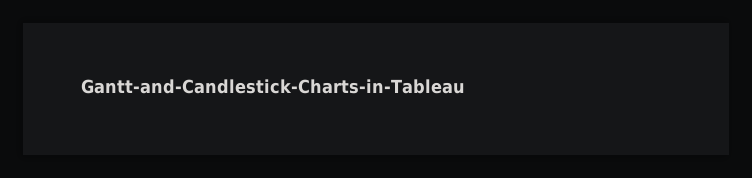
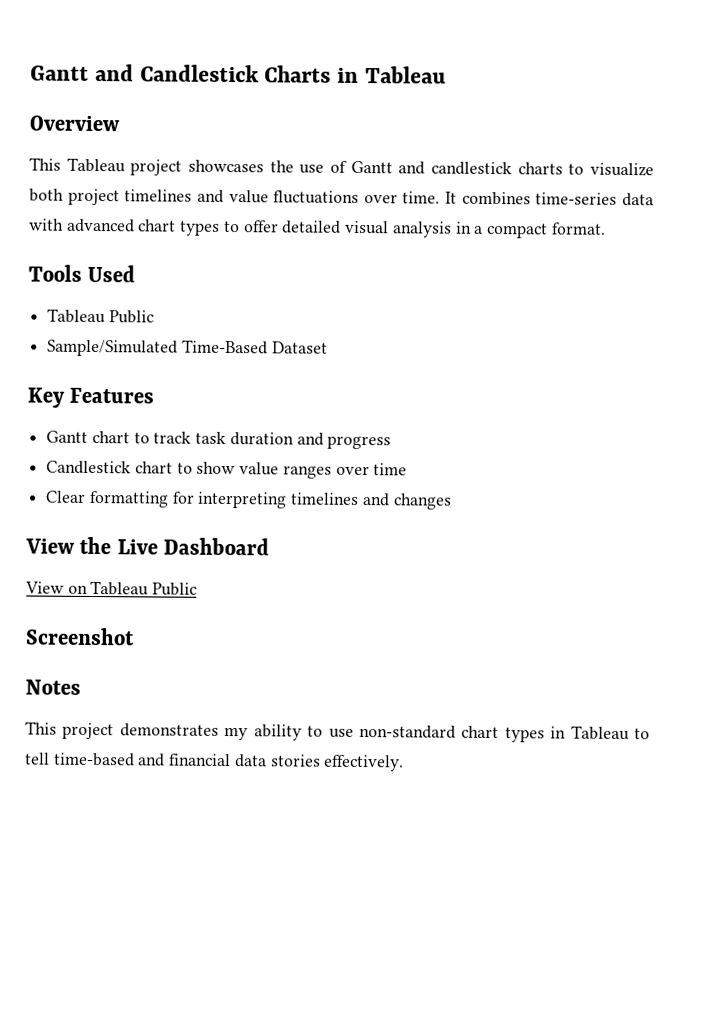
- Gantt-and-Candlestick-Charts-in-Tableau
+ Gantt and Candlestick Charts in Tableau
+ Overview
+ This Tableau project showcases the use of Gantt and candlestick charts to visualize both project timelines and value fluctuations over time. It combines time-series data with advanced chart types to offer detailed visual analysis in a compact format.
+ Tools Used
+ Tableau Public
+ Sample/Simulated Time-Based Dataset
+ Key Features
+ Gantt chart to track task duration and progress
+ Candlestick chart to show value ranges over time
+ Clear formatting for interpreting timelines and changes
+ View the Live Dashboard
+ View on Tableau Public
+ Screenshot
+ Notes
+ This project demonstrates my ability to use non-standard chart types in Tableau to tell time-based and financial data stories effectively.

